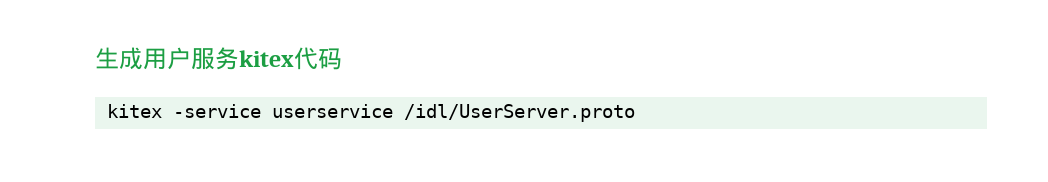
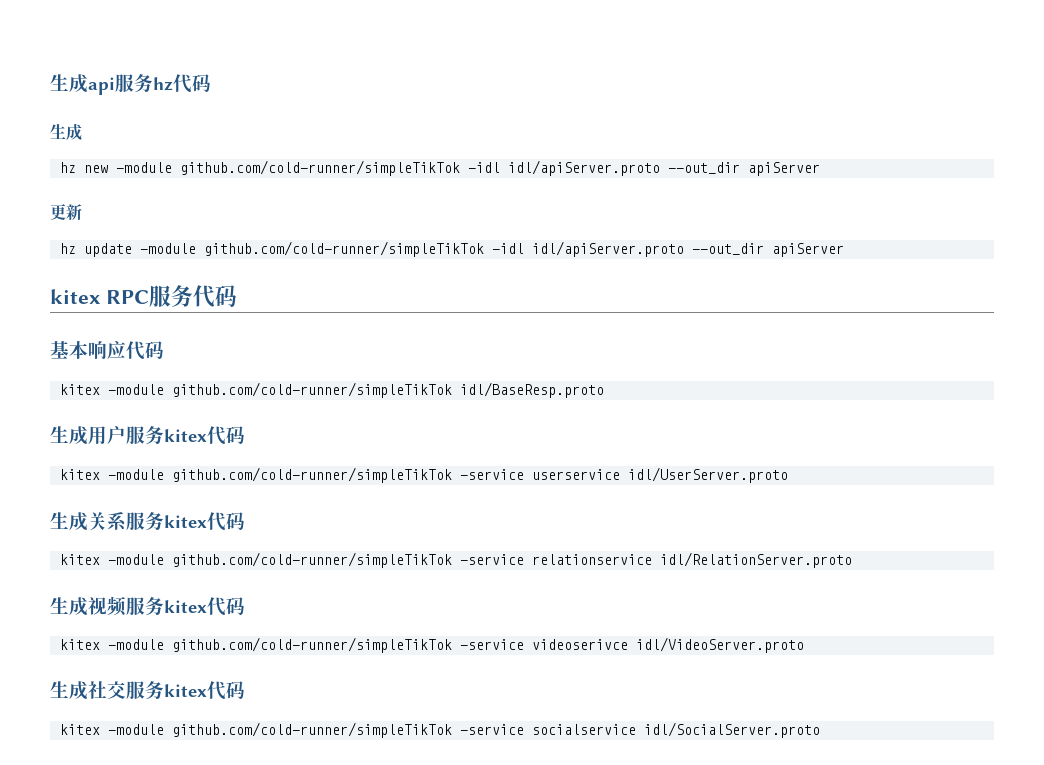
+ 生成api服务hz代码
+ 生成
+ hz new -module github.com/cold-runner/simpleTikTok -idl idl/apiServer.proto --out_dir apiServer
+ 更新
+ hz update -module github.com/cold-runner/simpleTikTok -idl idl/apiServer.proto --out_dir apiServer
+ kitex RPC服务代码
+ 基本响应代码
+ kitex -module github.com/cold-runner/simpleTikTok idl/BaseResp.proto
- kitex -service userservice /idl/UserServer.proto
+ kitex -module github.com/cold-runner/simpleTikTok -service userservice idl/UserServer.proto
+ 生成关系服务kitex代码
+ kitex -module github.com/cold-runner/simpleTikTok -service relationservice idl/RelationServer.proto
+ 生成视频服务kitex代码
+ kitex -module github.com/cold-runner/simpleTikTok -service videoserivce idl/VideoServer.proto
+ 生成社交服务kitex代码
+ kitex -module github.com/cold-runner/simpleTikTok -service socialservice idl/SocialServer.proto

